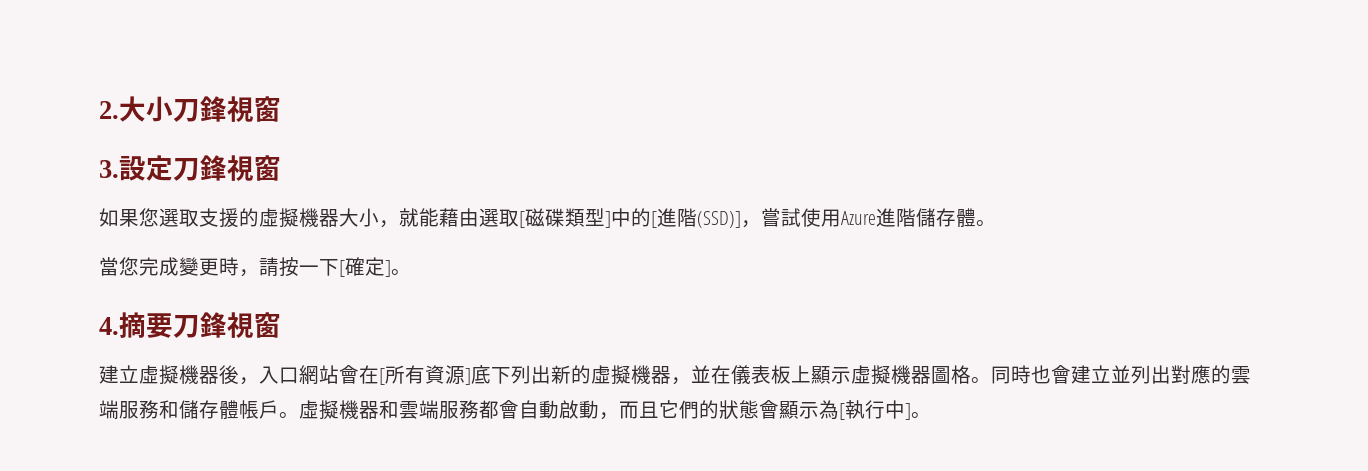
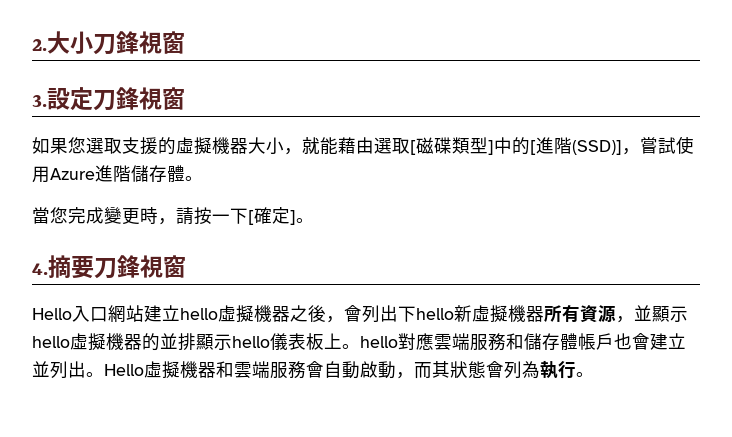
- 建立虛擬機器後，入口網站會在[所有資源]底下列出新的虛擬機器，並在儀表板上顯示虛擬機器圖格。同時也會建立並列出對應的雲端服務和儲存體帳戶。虛擬機器和雲端服務都會自動啟動，而且它們的狀態會顯示為[執行中]。
+ Hello入口網站建立hello虛擬機器之後，會列出下hello新虛擬機器所有資源，並顯示hello虛擬機器的並排顯示hello儀表板上。hello對應雲端服務和儲存體帳戶也會建立並列出。Hello虛擬機器和雲端服務會自動啟動，而其狀態會列為執行。

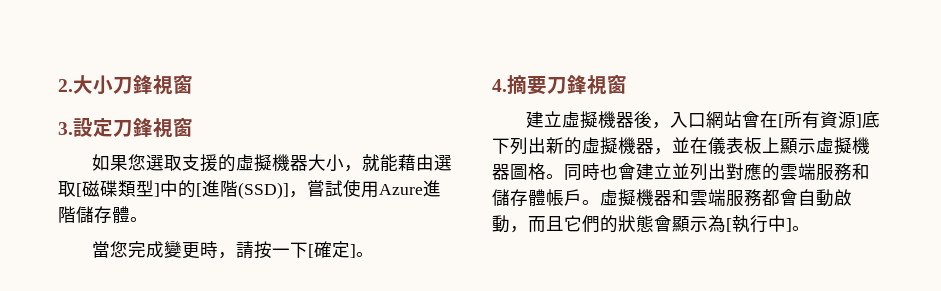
- Hello入口網站建立hello虛擬機器之後，會列出下hello新虛擬機器所有資源，並顯示hello虛擬機器的並排顯示hello儀表板上。hello對應雲端服務和儲存體帳戶也會建立並列出。Hello虛擬機器和雲端服務會自動啟動，而其狀態會列為執行。
+ 建立虛擬機器後，入口網站會在[所有資源]底下列出新的虛擬機器，並在儀表板上顯示虛擬機器圖格。同時也會建立並列出對應的雲端服務和儲存體帳戶。虛擬機器和雲端服務都會自動啟動，而且它們的狀態會顯示為[執行中]。

